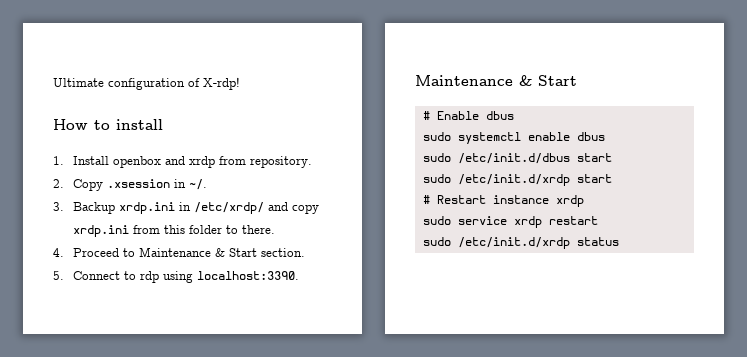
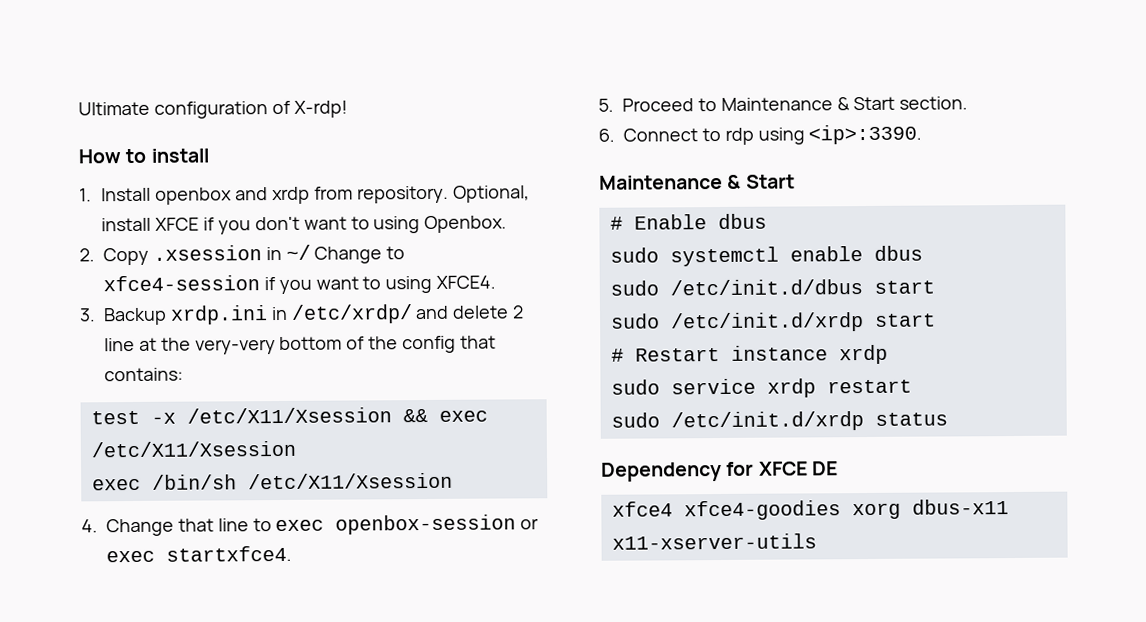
- 1. Install openbox and xrdp from repository.
- 2. Copy .xsession in ~/.
+ 1. Install openbox and xrdp from repository. Optional, install XFCE if you don't want to using Openbox.
+ 2. Copy .xsession in ~/ Change to xfce4-session if you want to using XFCE4.
- 3. Backup xrdp.ini in /etc/xrdp/ and copy xrdp.ini from this folder to there.
- 4. Proceed to Maintenance & Start section.
+ 3. Backup xrdp.ini in /etc/xrdp/ and delete 2 line at the very-very bottom of the config that contains:
+ test -x /etc/X11/Xsession && exec /etc/X11/Xsession
+ exec /bin/sh /etc/X11/Xsession
+ 4. Change that line to exec openbox-session or exec startxfce4.
+ 5. Proceed to Maintenance & Start section.
- 5. Connect to rdp using localhost:3390.
+ 6. Connect to rdp using <ip>:3390.
+ Dependency for XFCE DE
+ xfce4 xfce4-goodies xorg dbus-x11 x11-xserver-utils

